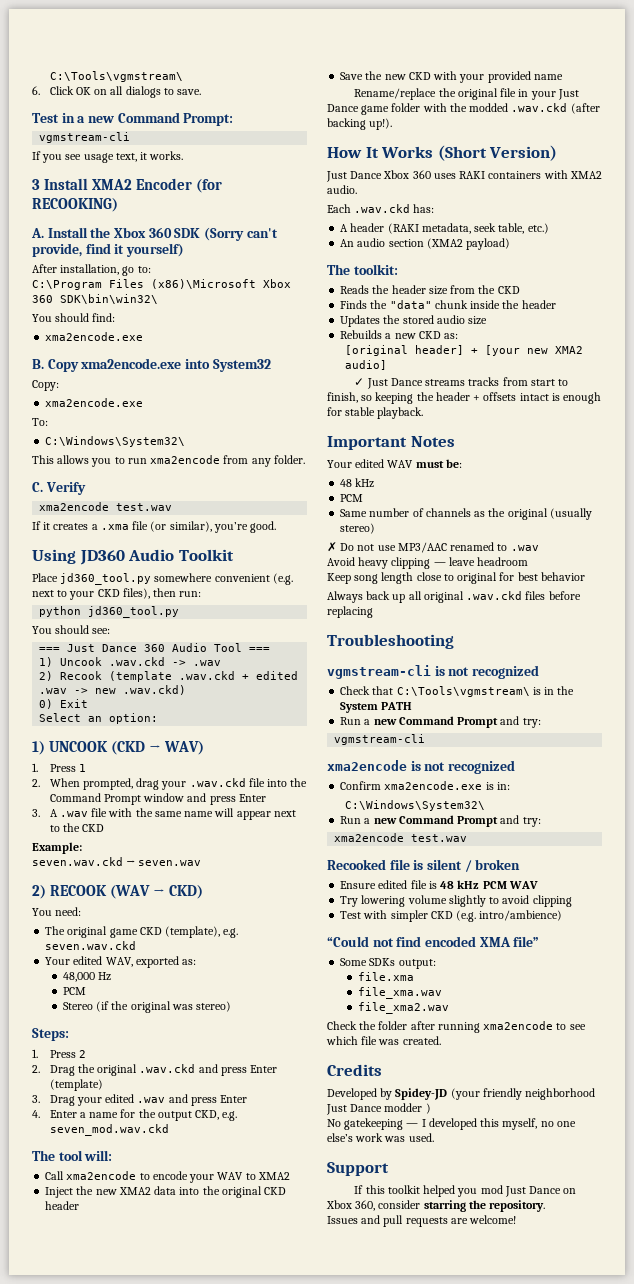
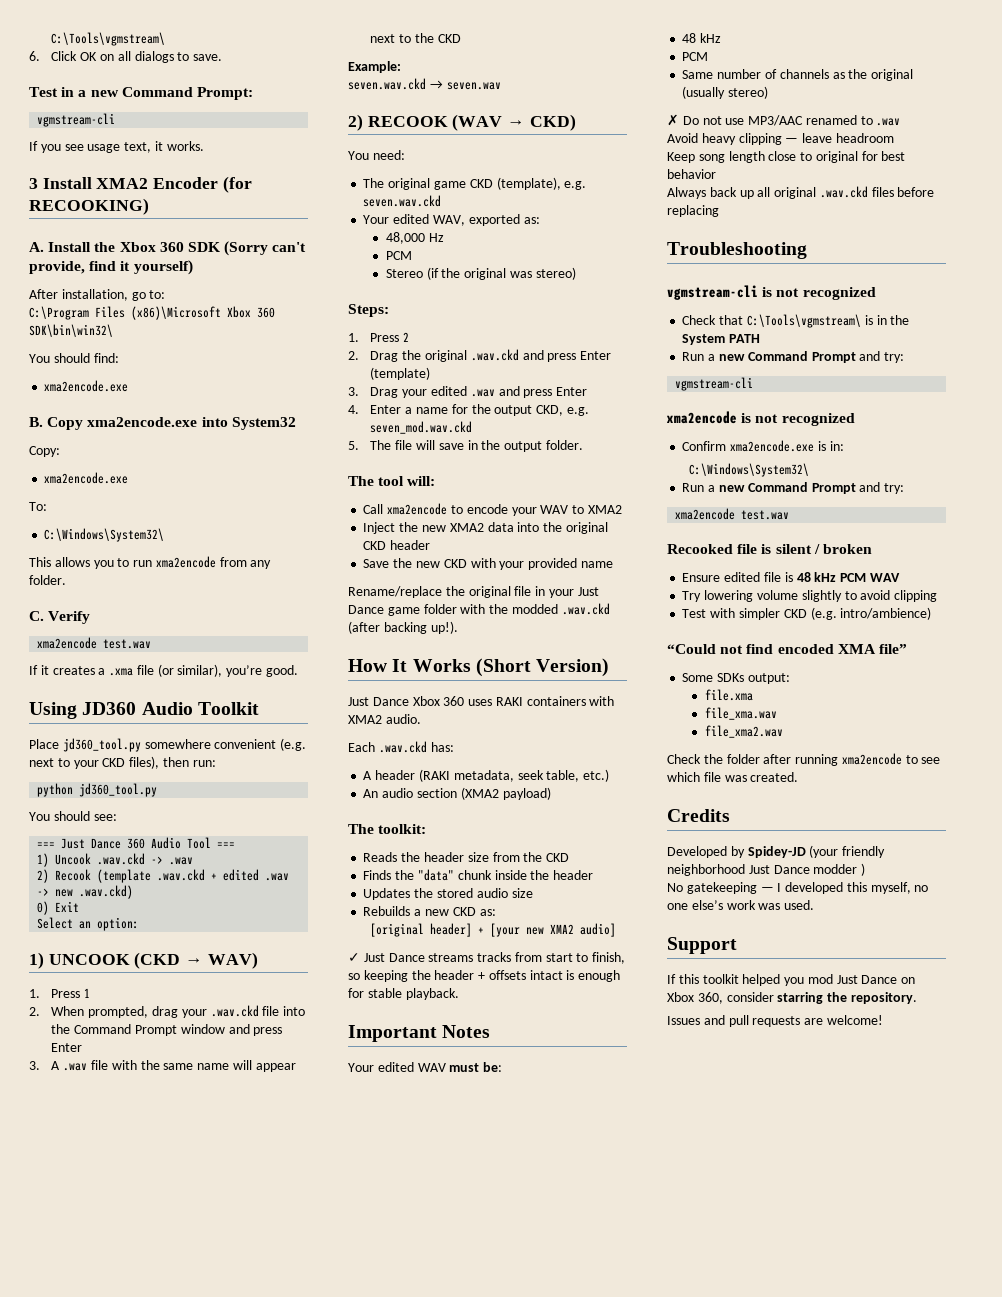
+ 5. The file will save in the output folder.

